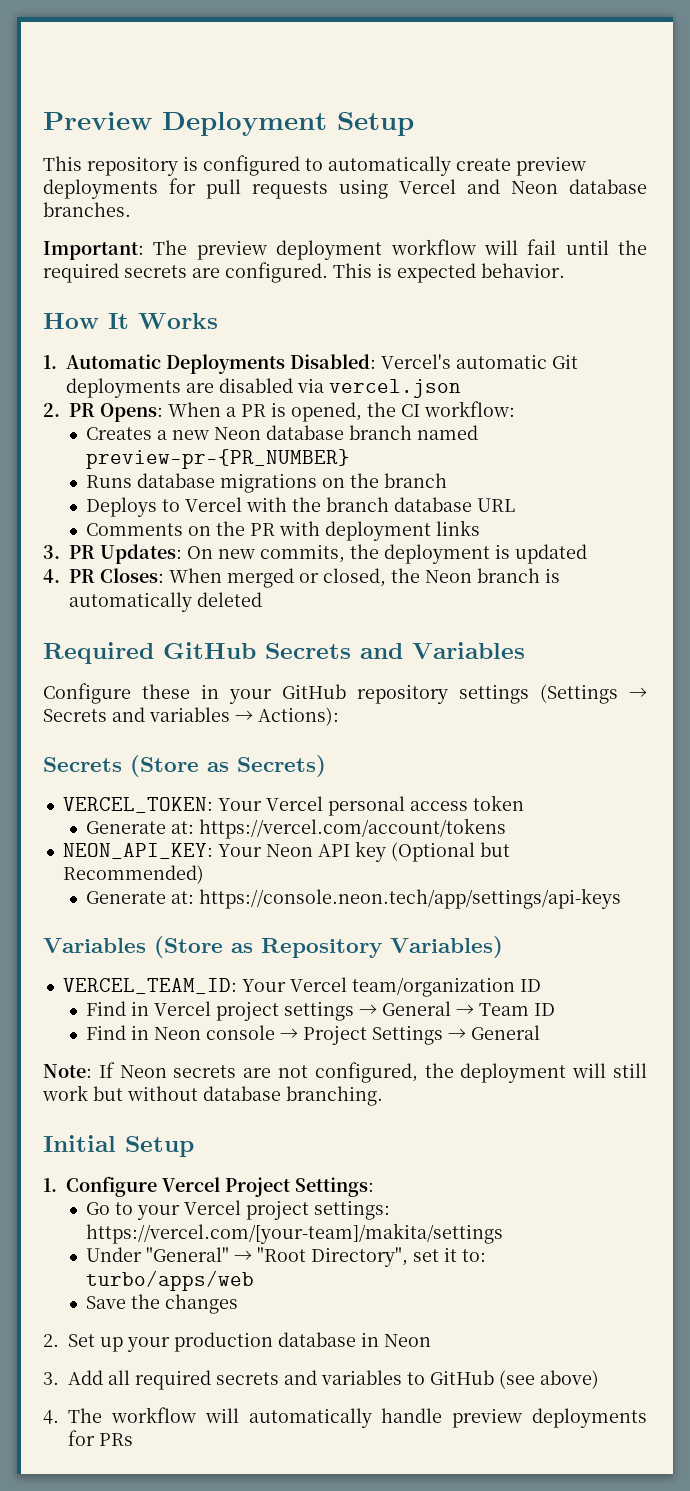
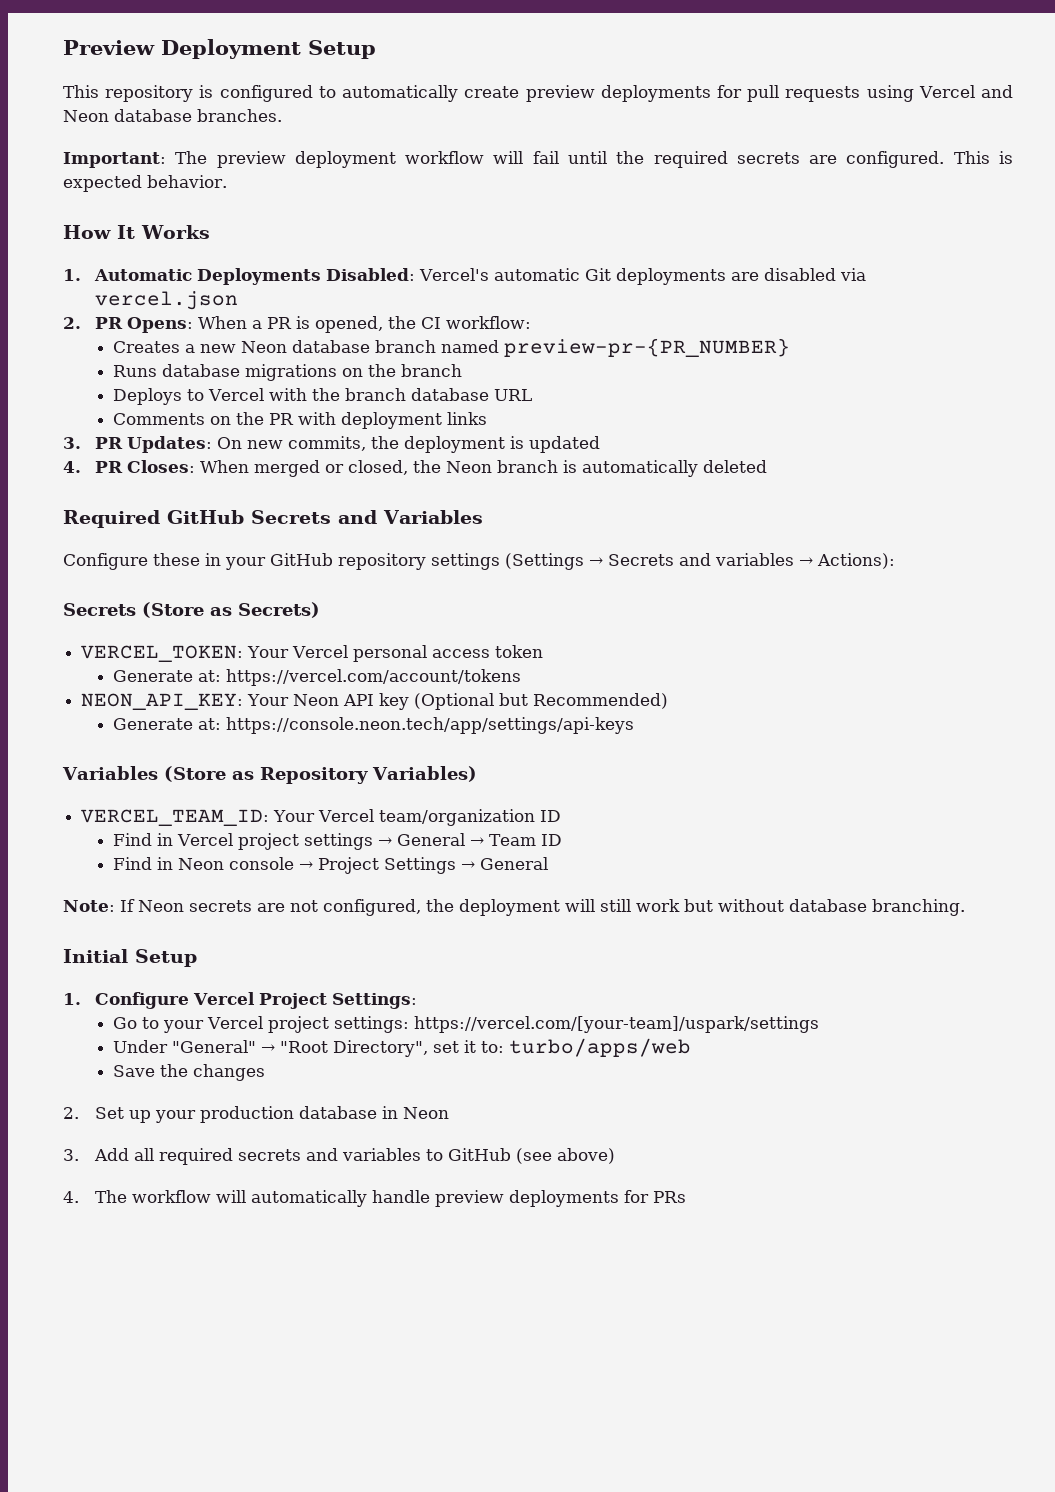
- Go to your Vercel project settings: https://vercel.com/[your-team]/makita/settings
+ Go to your Vercel project settings: https://vercel.com/[your-team]/uspark/settings

